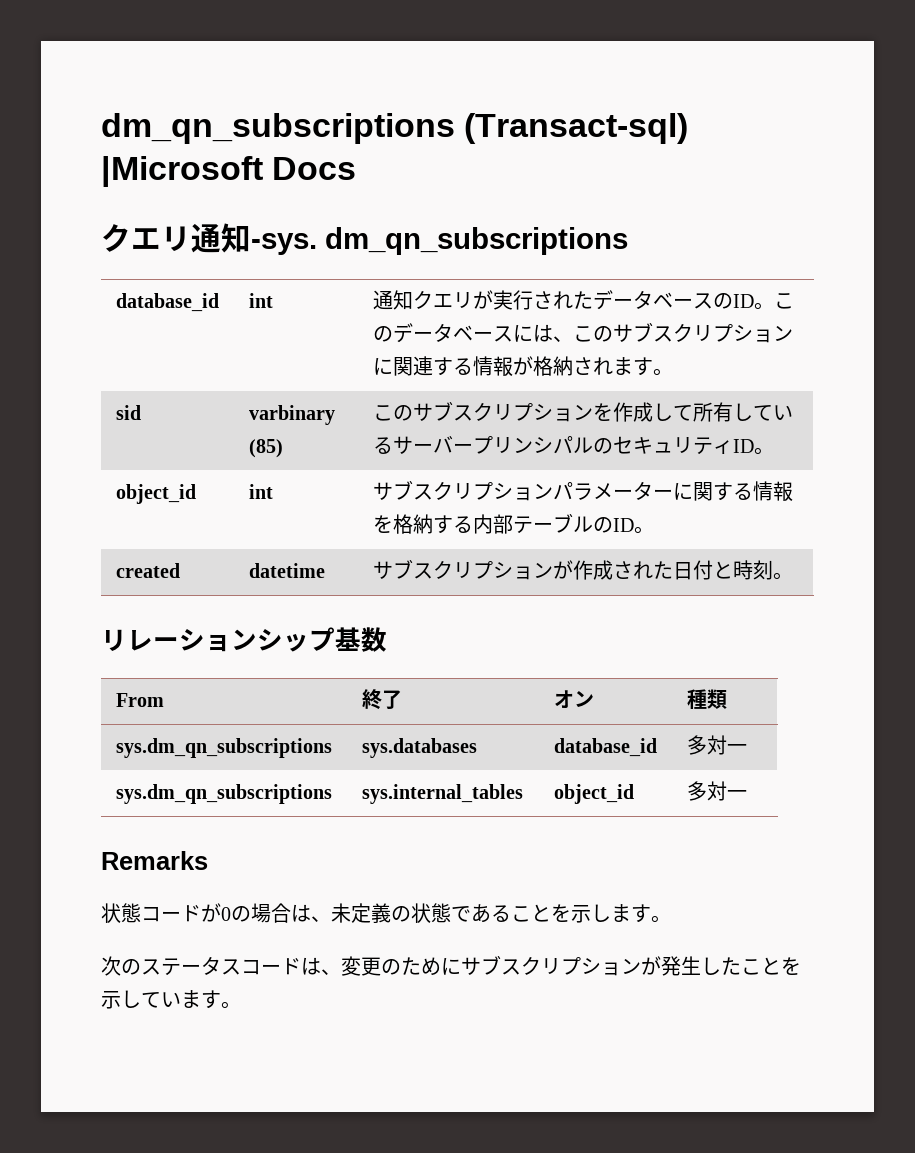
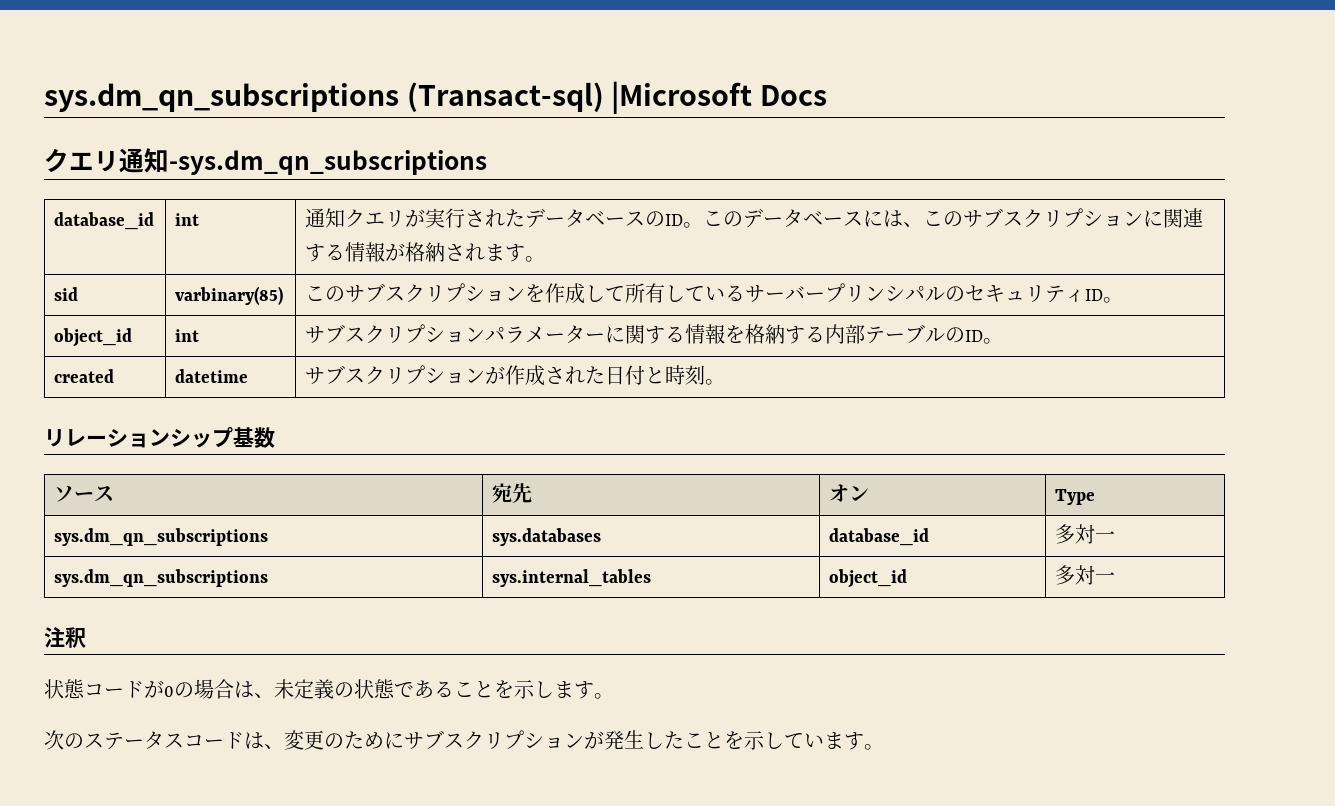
- dm_qn_subscriptions (Transact-sql) |Microsoft Docs
+ sys.dm_qn_subscriptions (Transact-sql) |Microsoft Docs
- クエリ通知-sys. dm_qn_subscriptions
+ クエリ通知-sys.dm_qn_subscriptions
- sid | varbinary (85) | このサブスクリプションを作成して所有しているサーバープリンシパルのセキュリティID。
+ sid | varbinary(85) | このサブスクリプションを作成して所有しているサーバープリンシパルのセキュリティID。
- From | 終了 | オン | 種類
+ ソース | 宛先 | オン | Type
- Remarks
+ 注釈

